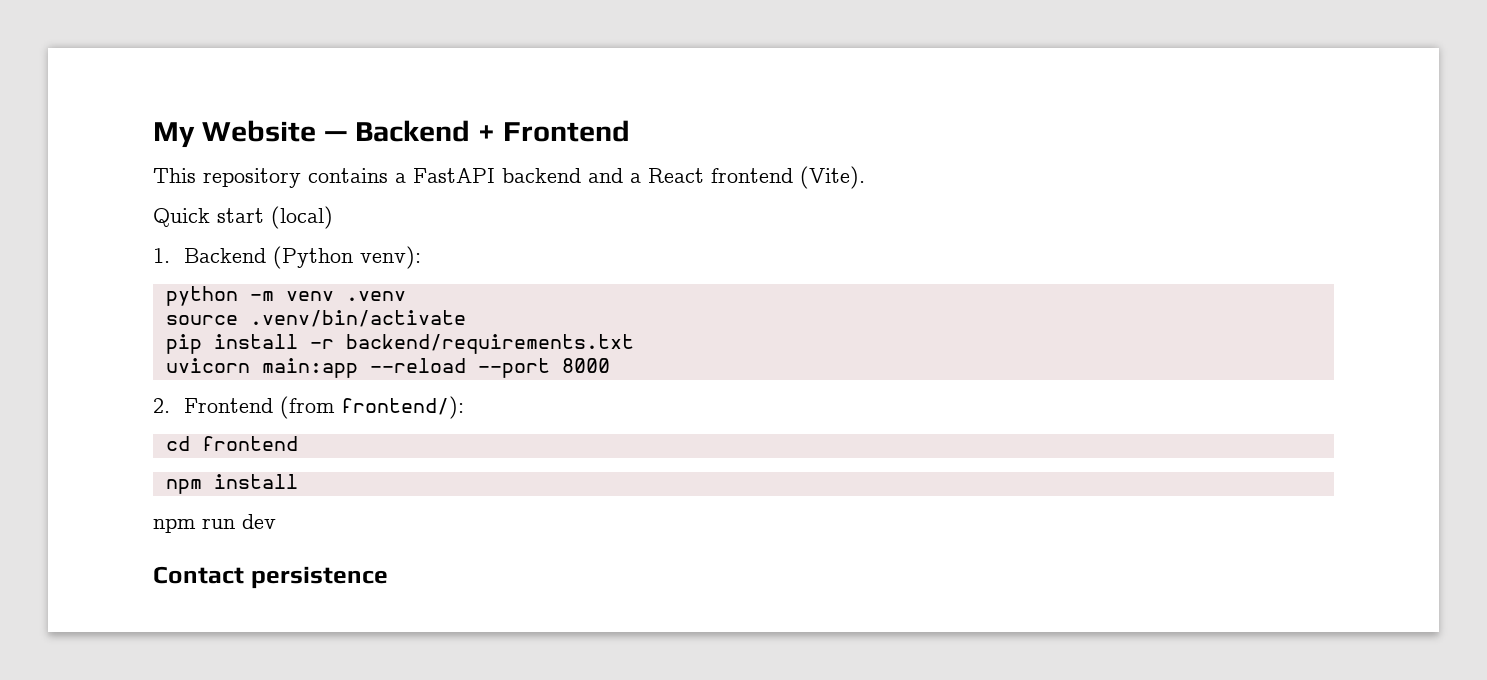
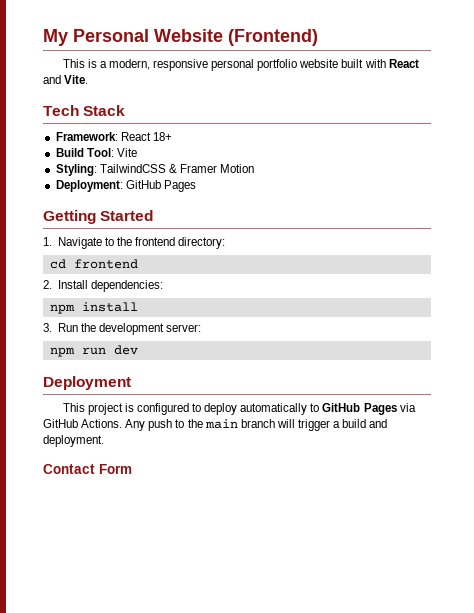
- My Website — Backend + Frontend
- This repository contains a FastAPI backend and a React frontend (Vite).
- Quick start (local)
- 1. Backend (Python venv):
- python -m venv .venv
- source .venv/bin/activate
- pip install -r backend/requirements.txt
- uvicorn main:app --reload --port 8000
- 2. Frontend (from frontend/):
+ My Personal Website (Frontend)
+ This is a modern, responsive personal portfolio website built with React and Vite.
+ Tech Stack
+ Framework: React 18+
+ Build Tool: Vite
+ Styling: TailwindCSS & Framer Motion
+ Deployment: GitHub Pages
+ Getting Started
+ 1. Navigate to the frontend directory:
+ 2. Install dependencies:
+ 3. Run the development server:
  npm run dev
+ Deployment
+ This project is configured to deploy automatically to GitHub Pages via GitHub Actions. Any push to the main branch will trigger a build and deployment.
- Contact persistence
+ Contact Form

